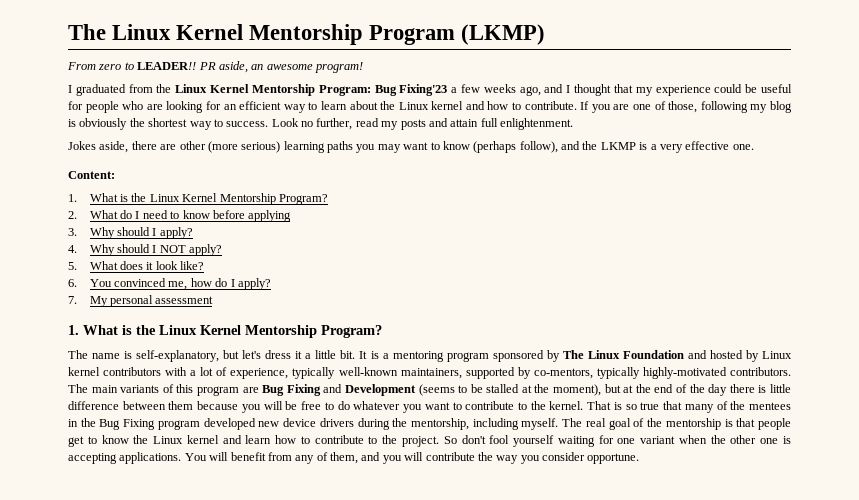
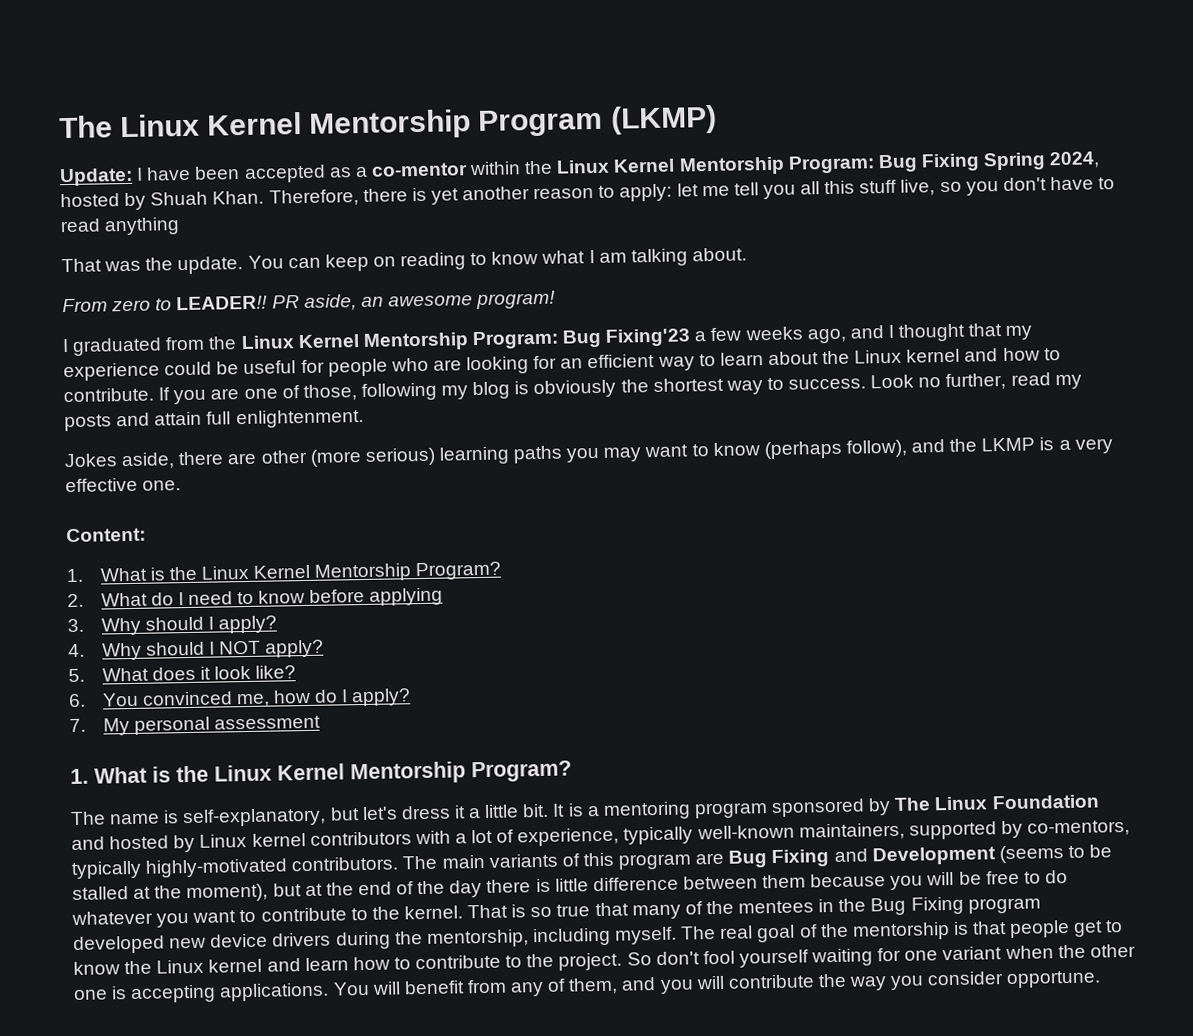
+ Update: I have been accepted as a co-mentor within the Linux Kernel Mentorship Program: Bug Fixing Spring 2024, hosted by Shuah Khan. Therefore, there is yet another reason to apply: let me tell you all this stuff live, so you don't have to read anything
+ That was the update. You can keep on reading to know what I am talking about.

